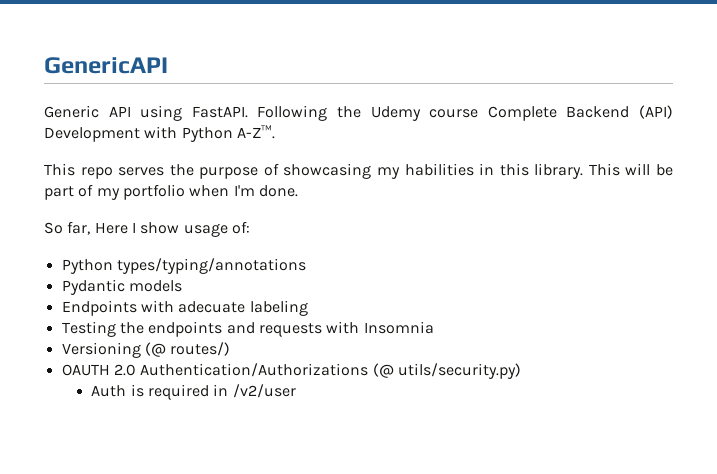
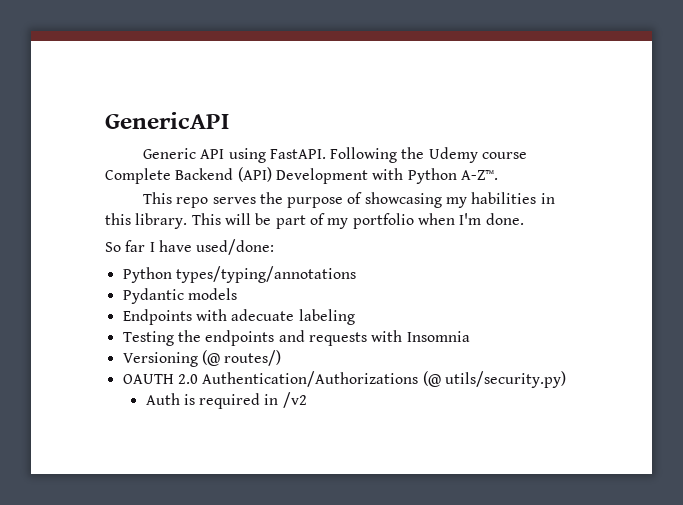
- So far, Here I show usage of:
+ So far I have used/done:
- Auth is required in /v2/user
+ Auth is required in /v2

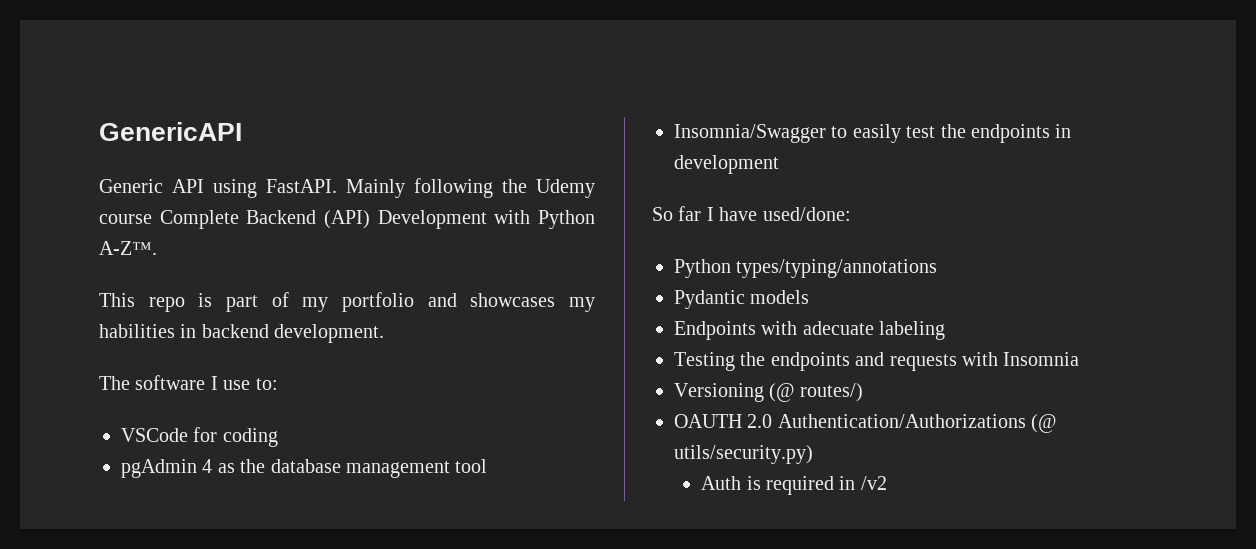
- Following the Udemy course Complete Backend (API) Development with Python A-Z™.
+ Mainly following the Udemy course Complete Backend (API) Development with Python A-Z™.
- This repo serves the purpose of showcasing my habilities in this library. This will be part of my portfolio when I'm done.
+ This repo is part of my portfolio and showcases my habilities in backend development.
+ The software I use to:
+ VSCode for coding
+ pgAdmin 4 as the database management tool
+ Insomnia/Swagger to easily test the endpoints in development

